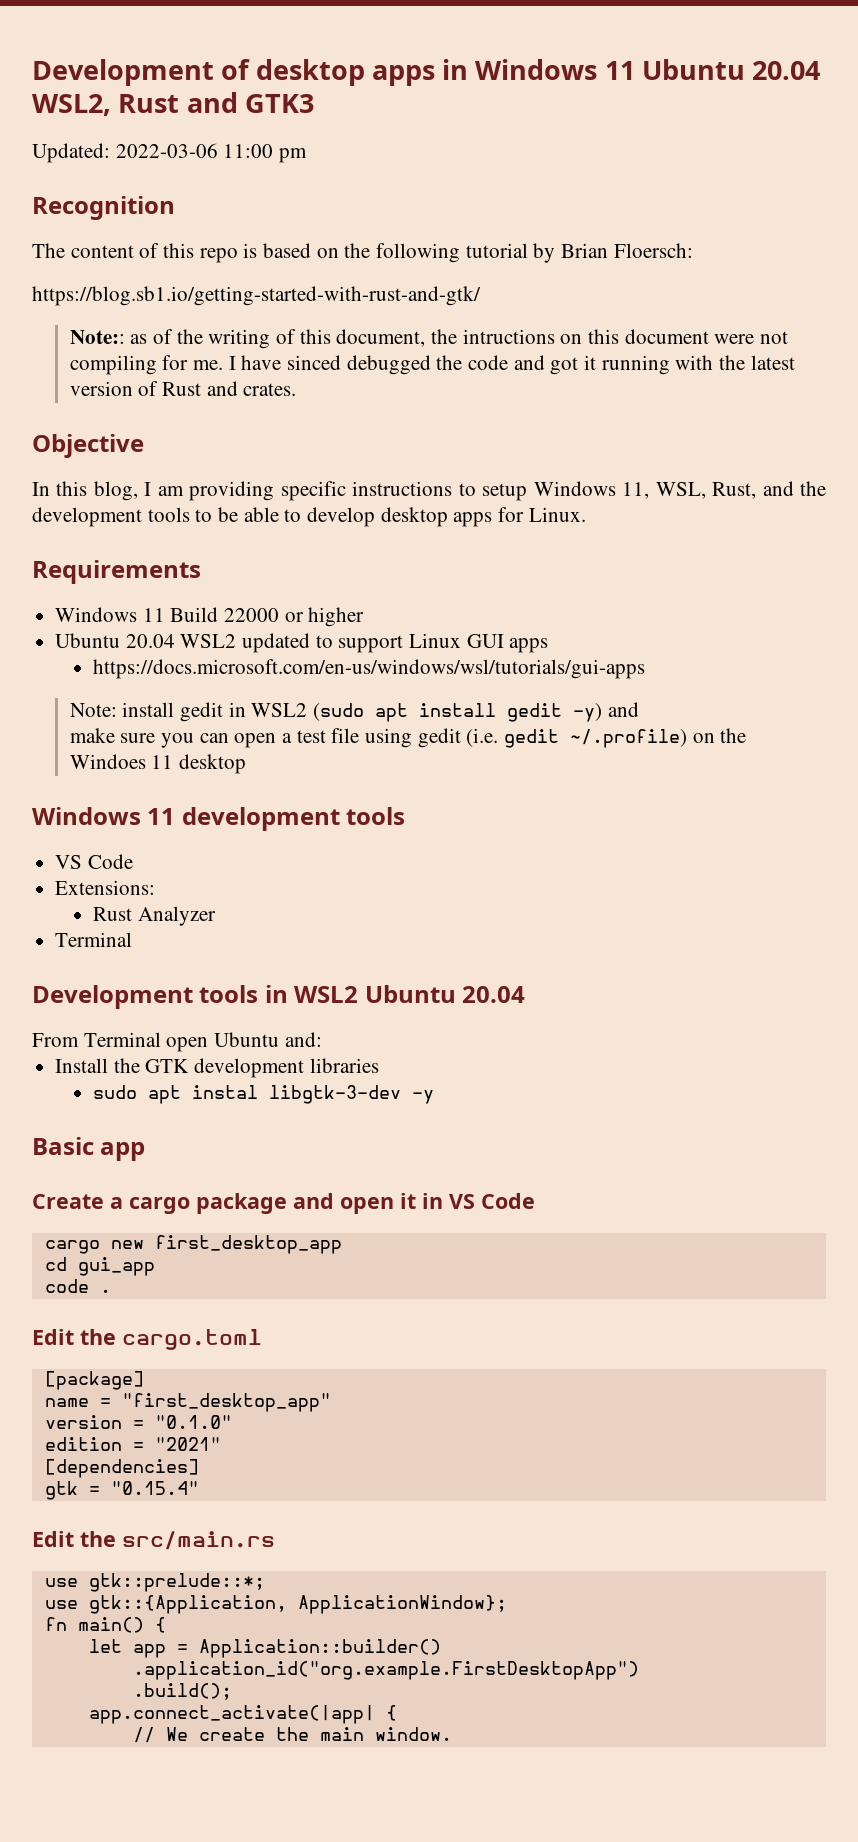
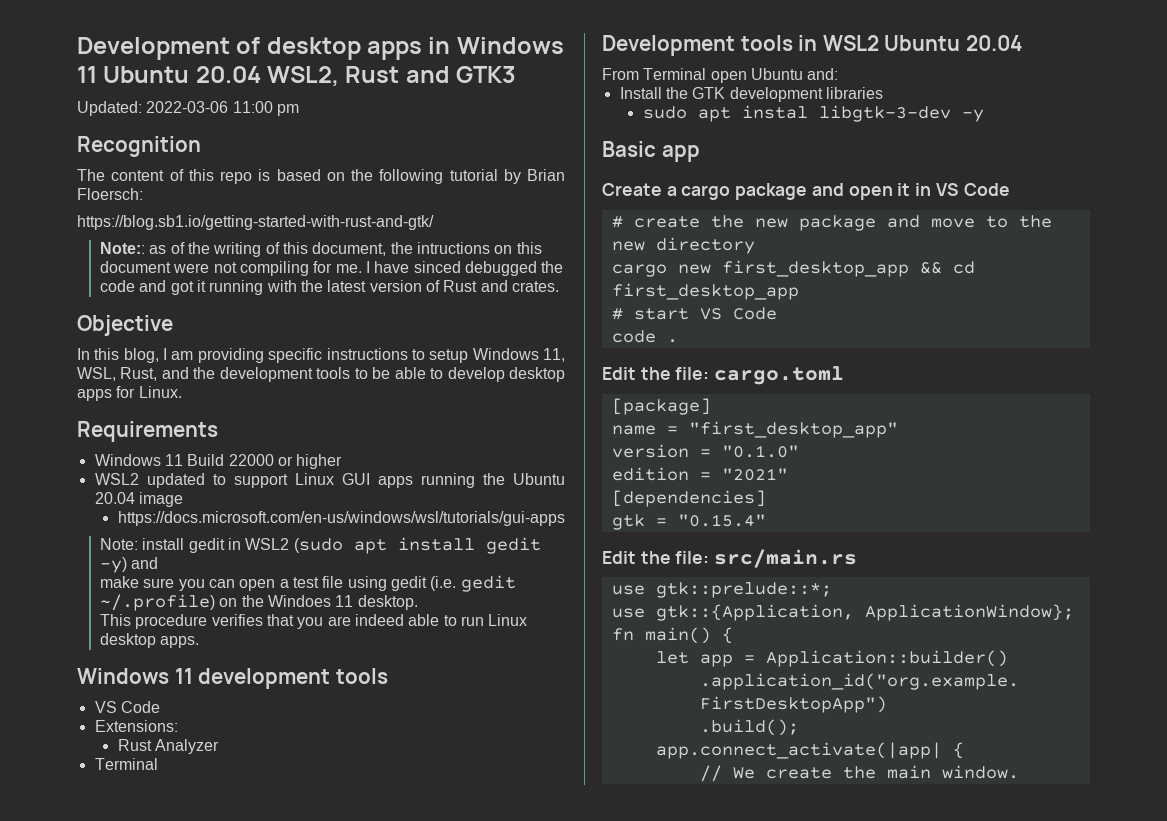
- Ubuntu 20.04 WSL2 updated to support Linux GUI apps
+ WSL2 updated to support Linux GUI apps running the Ubuntu 20.04 image
- make sure you can open a test file using gedit (i.e. gedit ~/.profile) on the Windoes 11 desktop
+ make sure you can open a test file using gedit (i.e. gedit ~/.profile) on the Windoes 11 desktop.
+ This procedure verifies that you are indeed able to run Linux desktop apps.
- cargo new first_desktop_app
- cd gui_app
+ # create the new package and move to the new directory
+ cargo new first_desktop_app && cd first_desktop_app
+ # start VS Code
- Edit the cargo.toml
+ Edit the file: cargo.toml
- Edit the src/main.rs
+ Edit the file: src/main.rs

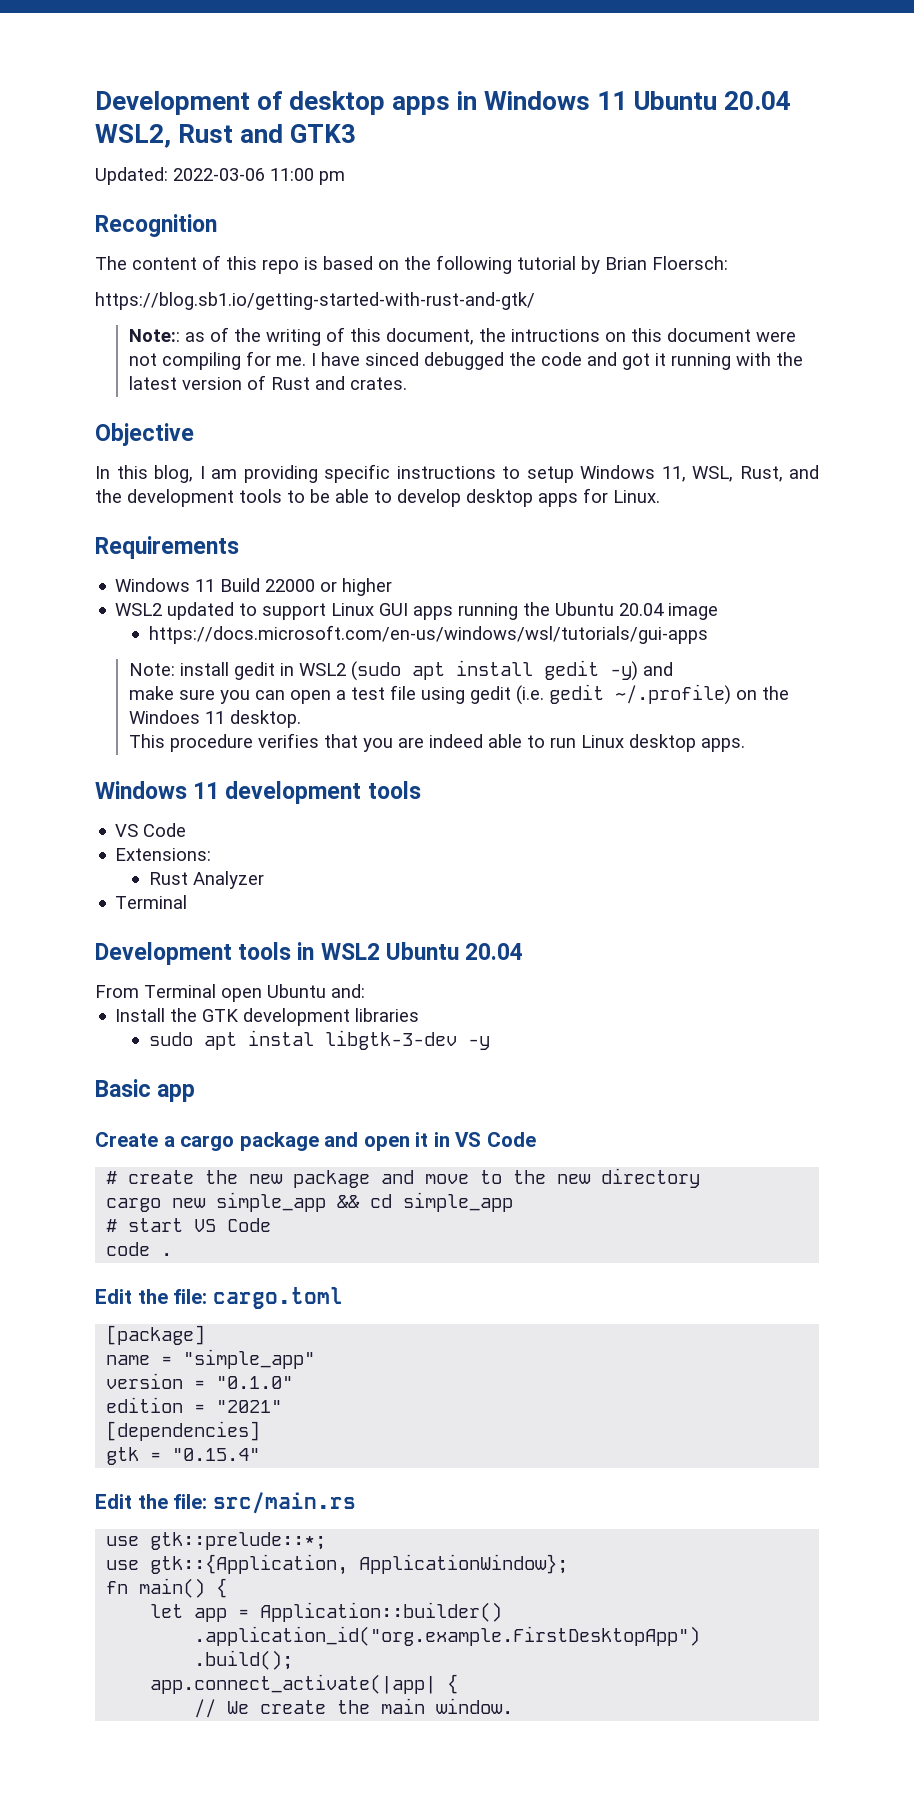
- cargo new first_desktop_app && cd first_desktop_app
+ cargo new simple_app && cd simple_app
- name = "first_desktop_app"
+ name = "simple_app"

